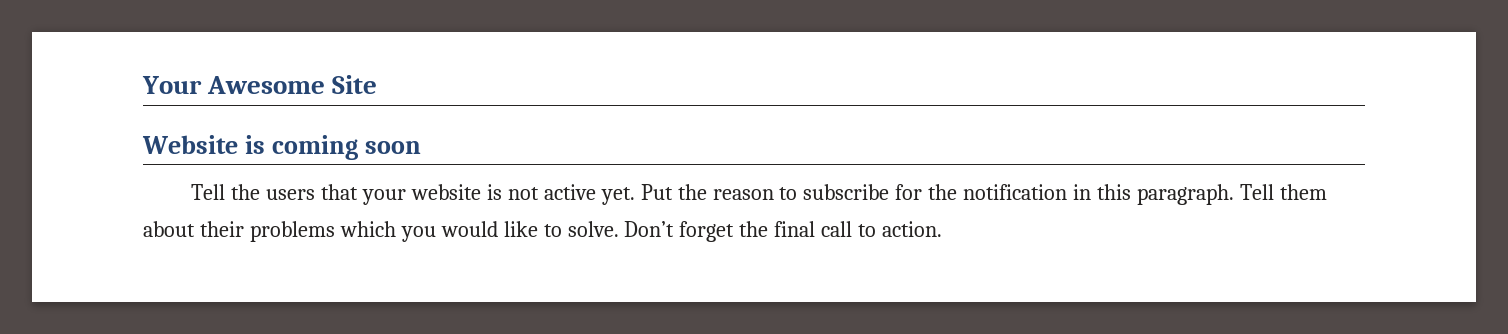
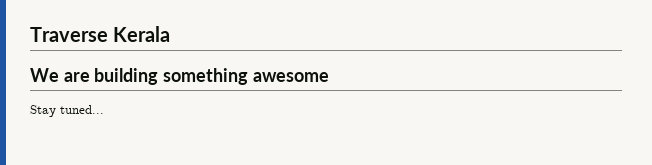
- Your Awesome Site
- Website is coming soon
- Tell the users that your website is not active yet. Put the reason to subscribe for the notification in this paragraph. Tell them about their problems which you would like to solve. Don’t forget the final call to action.
+ Traverse Kerala
+ We are building something awesome
+ Stay tuned...

